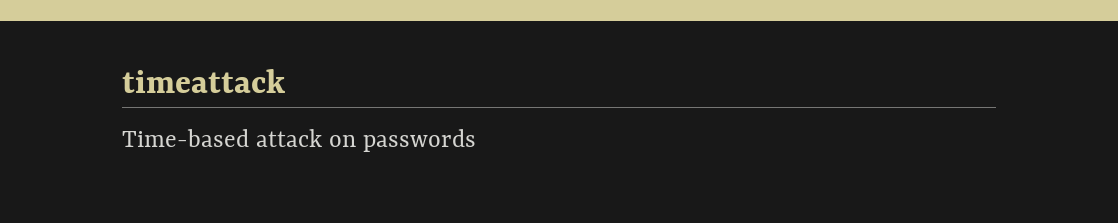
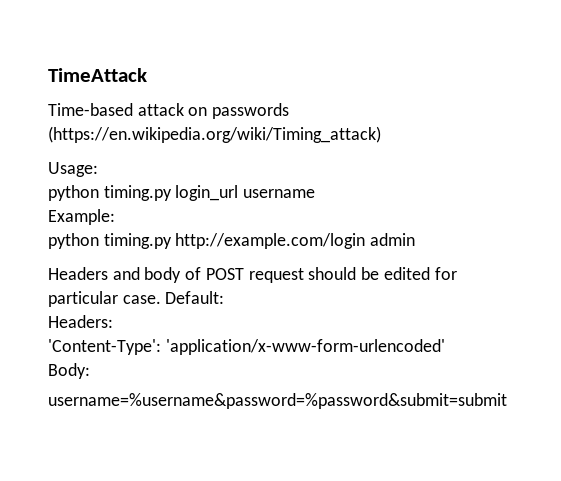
- timeattack
+ TimeAttack
- Time-based attack on passwords
+ Time-based attack on passwords (https://en.wikipedia.org/wiki/Timing_attack)
+ Usage:
+ python timing.py login_url username
+ Example:
+ python timing.py http://example.com/login admin
+ Headers and body of POST request should be edited for particular case. Default:
+ Headers:
+ 'Content-Type': 'application/x-www-form-urlencoded'
+ Body:
+ username=%username&password=%password&submit=submit

